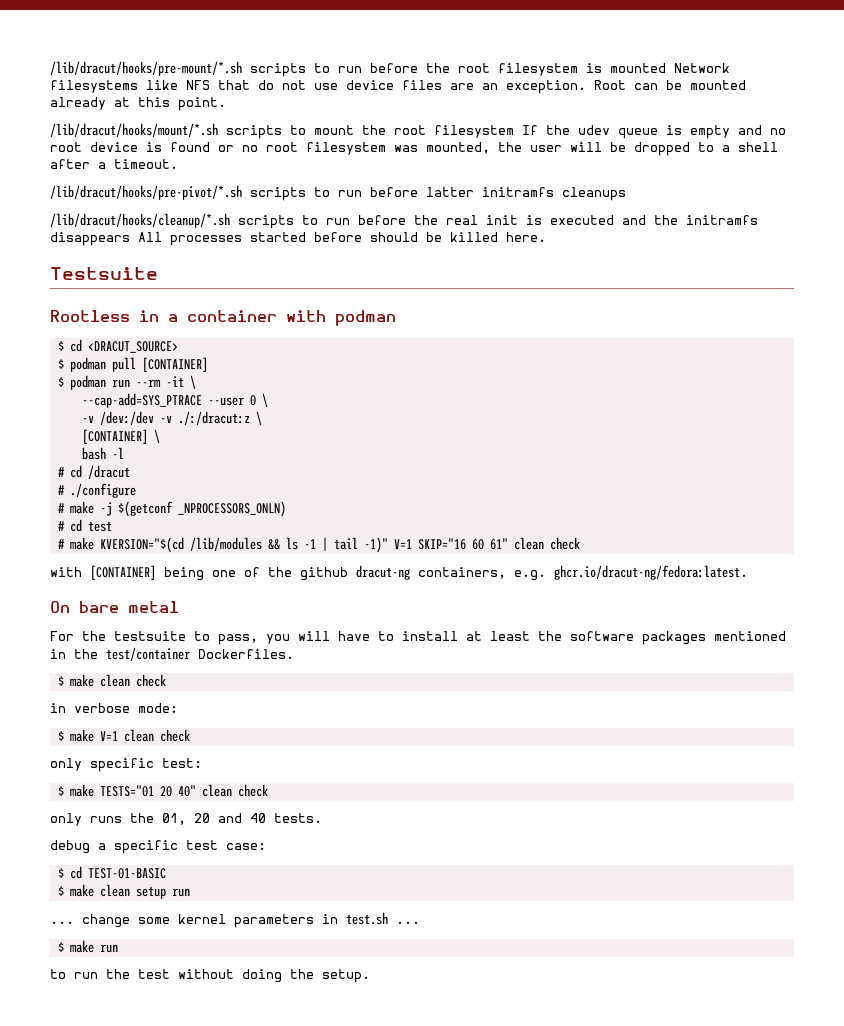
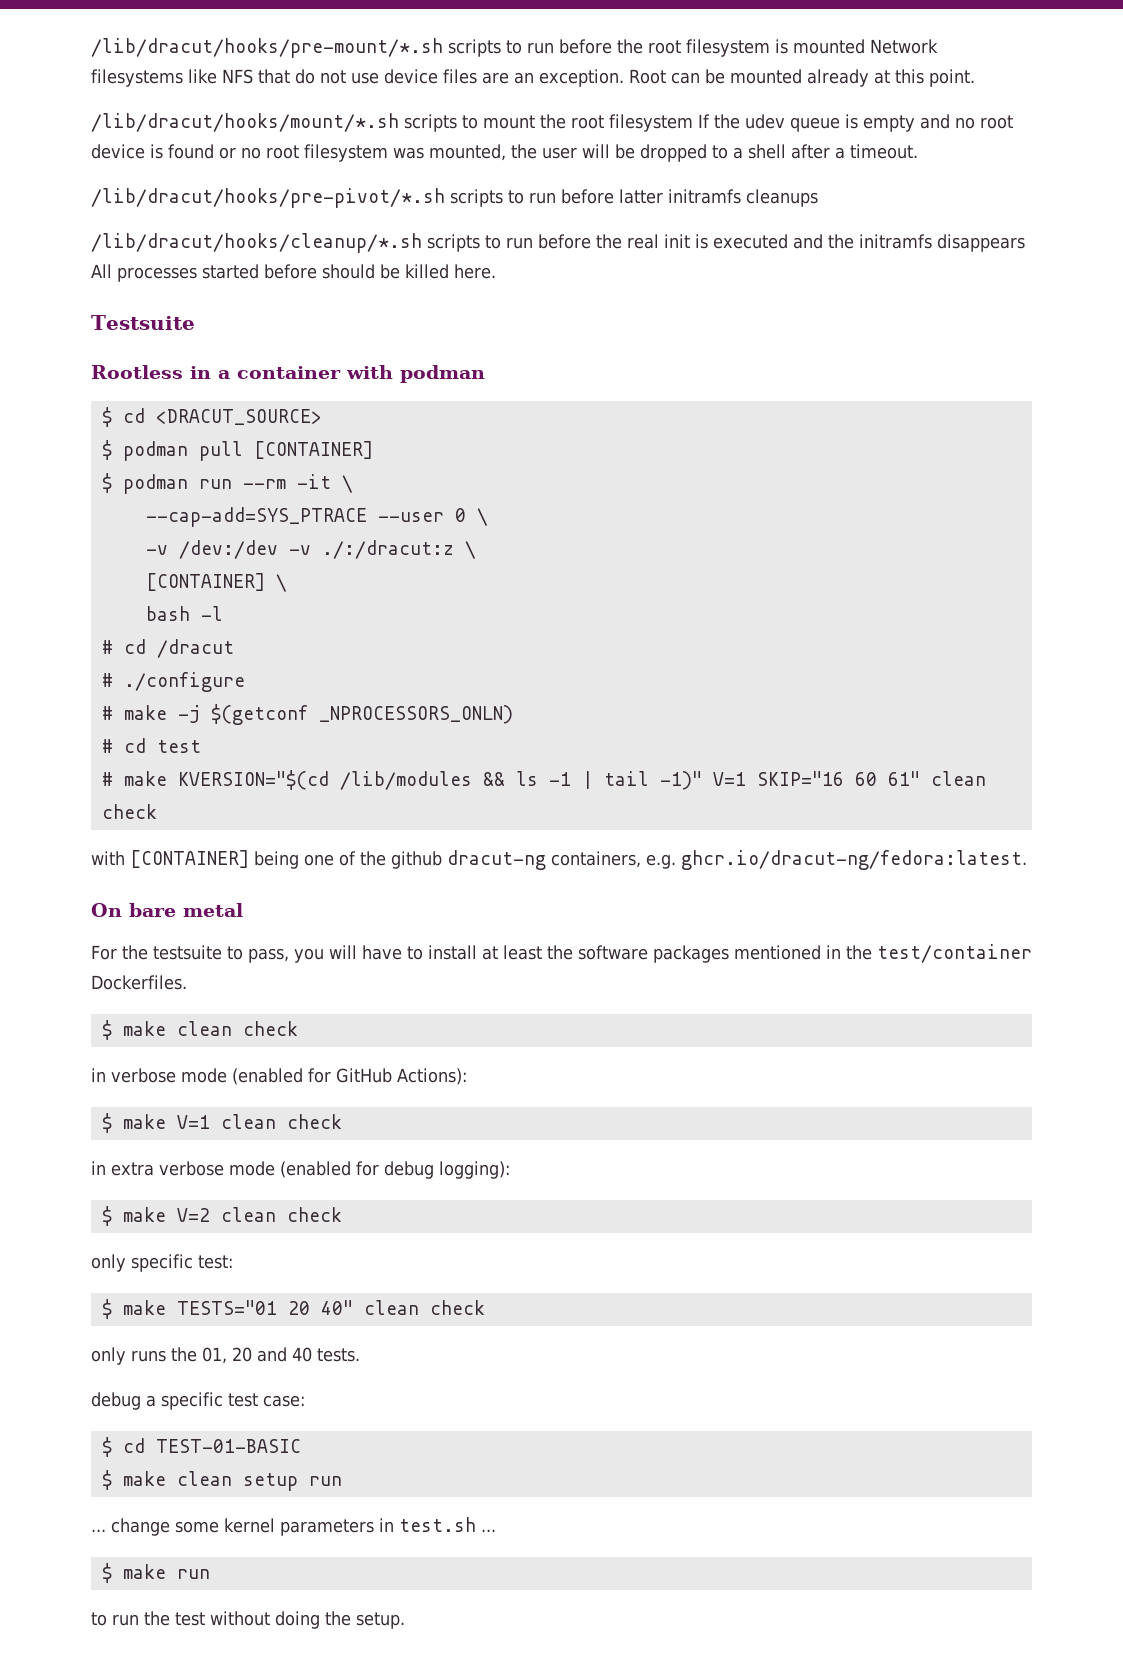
- in verbose mode:
+ in verbose mode (enabled for GitHub Actions):
+ in extra verbose mode (enabled for debug logging):
+ $ make V=2 clean check

